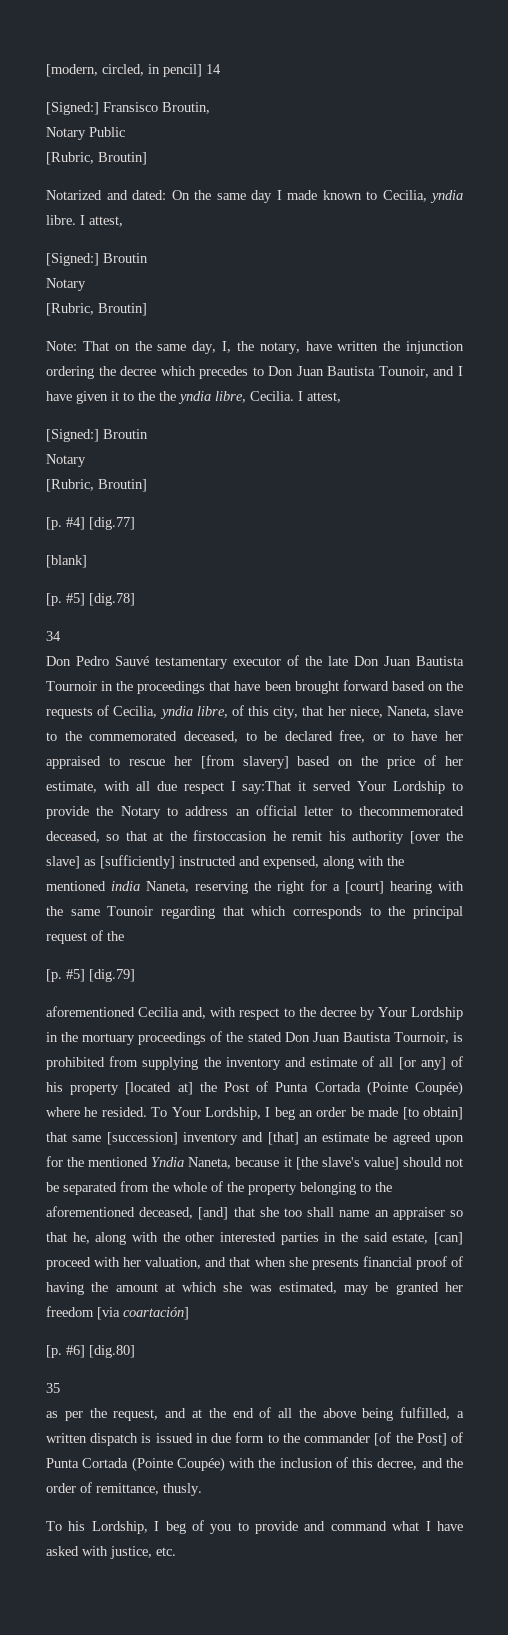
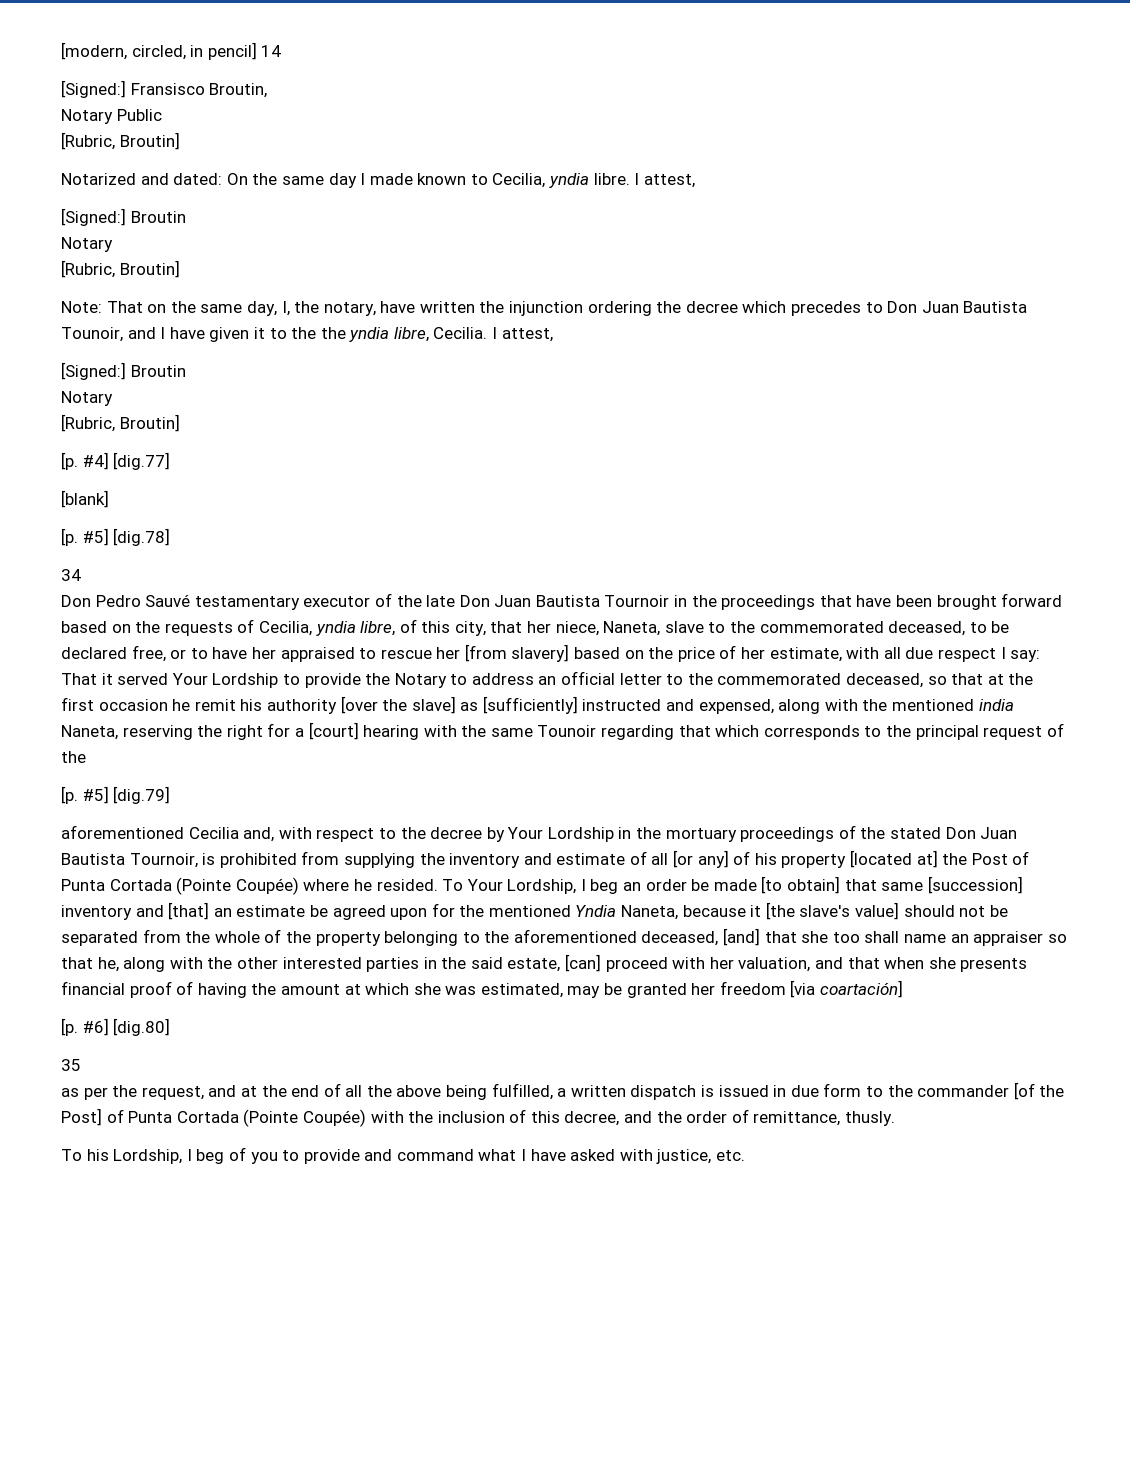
- Don Pedro Sauvé testamentary executor of the late Don Juan Bautista Tournoir in the proceedings that have been brought forward based on the requests of Cecilia, yndia libre, of this city, that her niece, Naneta, slave to the commemorated deceased, to be declared free, or to have her appraised to rescue her [from slavery] based on the price of her estimate, with all due respect I say:That it served Your Lordship to provide the Notary to address an official letter to thecommemorated deceased, so that at the firstoccasion he remit his authority [over the slave] as [sufficiently] instructed and expensed, along with the mentioned india Naneta, reserving the right for a [court] hearing with the same Tounoir regarding that which corresponds to the principal request of the
+ Don Pedro Sauvé testamentary executor of the late Don Juan Bautista Tournoir in the proceedings that have been brought forward based on the requests of Cecilia, yndia libre, of this city, that her niece, Naneta, slave to the commemorated deceased, to be declared free, or to have her appraised to rescue her [from slavery] based on the price of her estimate, with all due respect I say: That it served Your Lordship to provide the Notary to address an official letter to the commemorated deceased, so that at the first occasion he remit his authority [over the slave] as [sufficiently] instructed and expensed, along with the mentioned india Naneta, reserving the right for a [court] hearing with the same Tounoir regarding that which corresponds to the principal request of the

